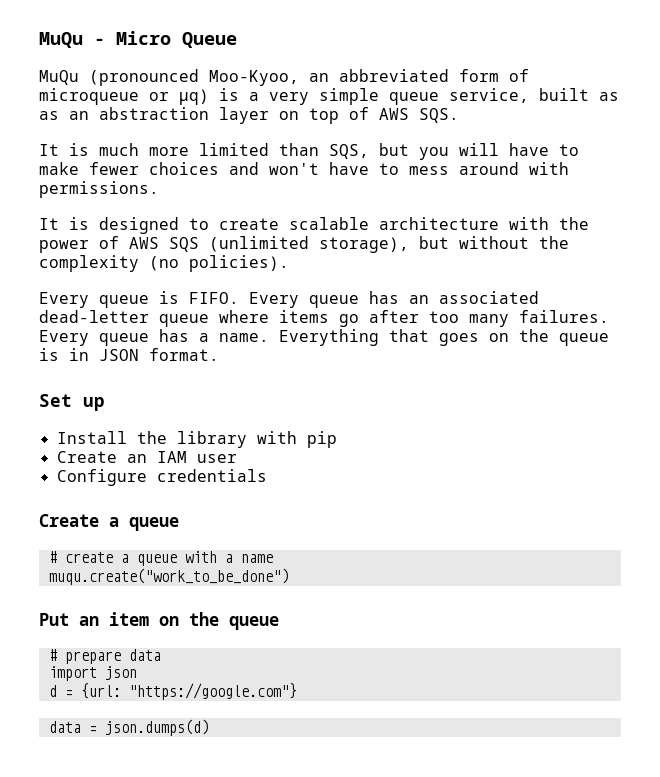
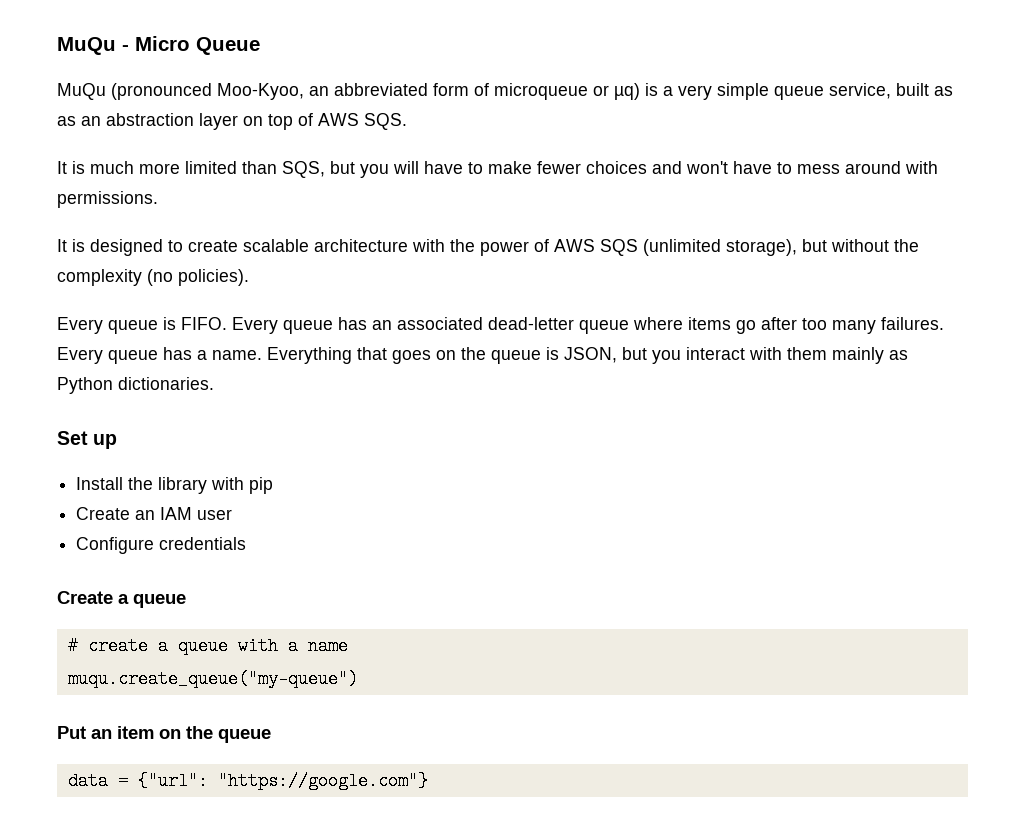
- Everything that goes on the queue is in JSON format.
+ Everything that goes on the queue is JSON, but you interact with them mainly as Python dictionaries.
- muqu.create("work_to_be_done")
+ muqu.create_queue("my-queue")
- # prepare data
- import json
- d = {url: "https://google.com"}
- data = json.dumps(d)
+ data = {"url": "https://google.com"}

